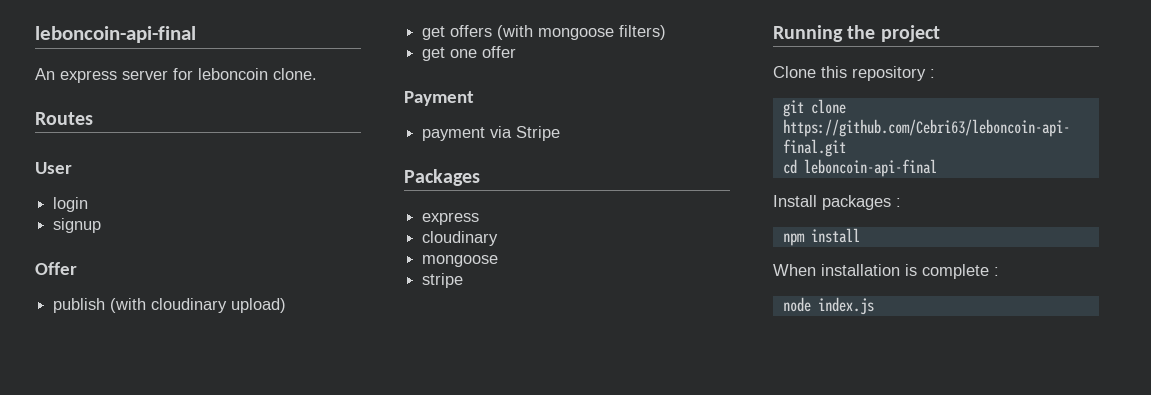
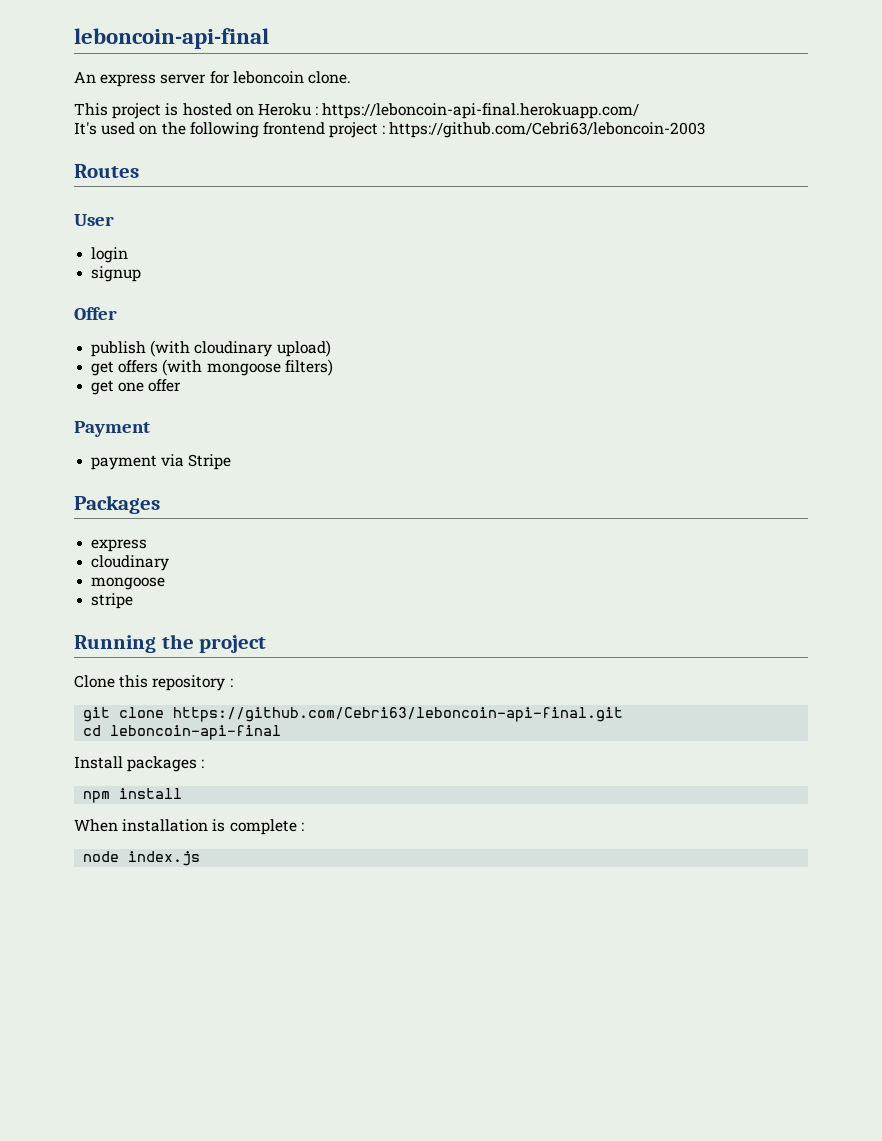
+ This project is hosted on Heroku : https://leboncoin-api-final.herokuapp.com/
+ It's used on the following frontend project : https://github.com/Cebri63/leboncoin-2003

